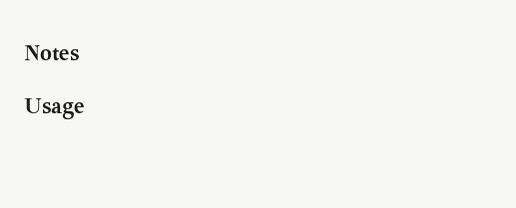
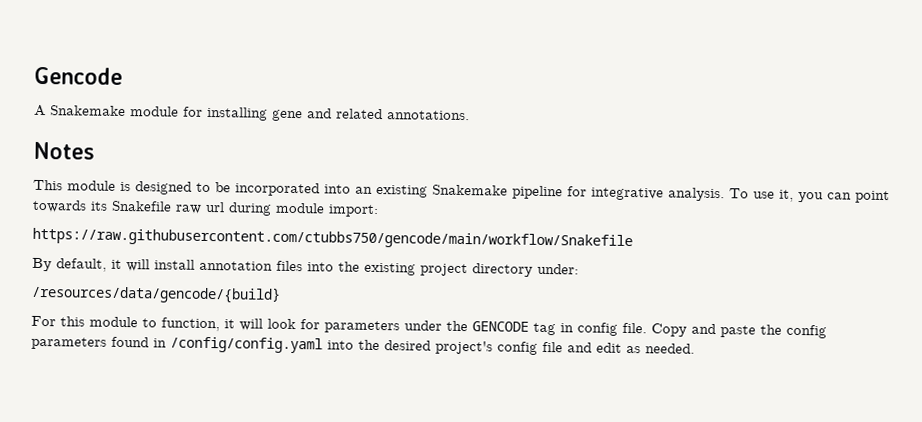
+ Gencode
+ A Snakemake module for installing gene and related annotations.
  Notes
- Usage
+ This module is designed to be incorporated into an existing Snakemake pipeline for integrative analysis. To use it, you can point towards its Snakefile raw url during module import:
+ https://raw.githubusercontent.com/ctubbs750/gencode/main/workflow/Snakefile
+ By default, it will install annotation files into the existing project directory under:
+ /resources/data/gencode/{build}
+ For this module to function, it will look for parameters under the GENCODE tag in config file. Copy and paste the config parameters found in /config/config.yaml into the desired project's config file and edit as needed.

